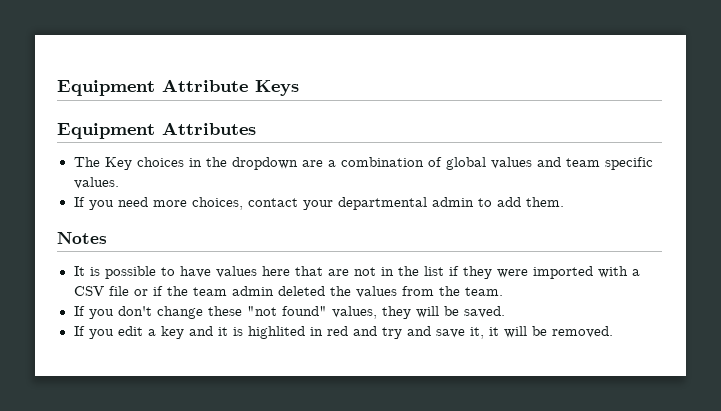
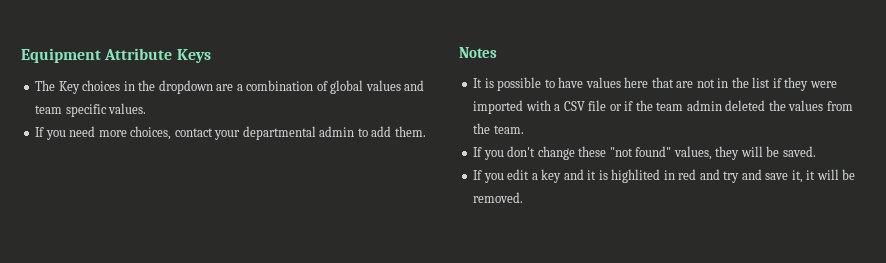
- Equipment Attributes

